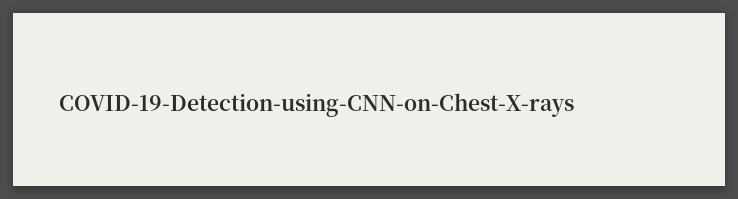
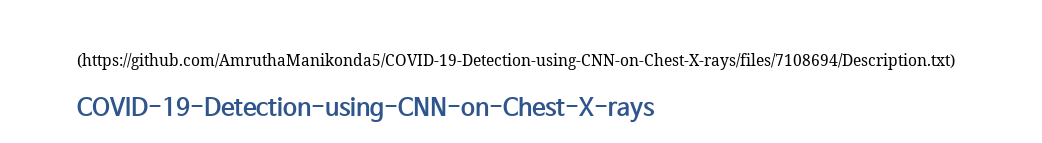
+ (https://github.com/AmruthaManikonda5/COVID-19-Detection-using-CNN-on-Chest-X-rays/files/7108694/Description.txt)

